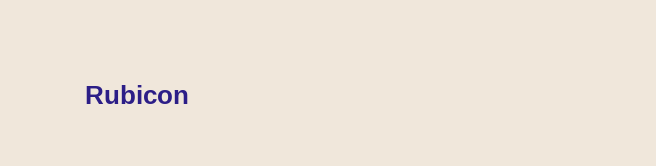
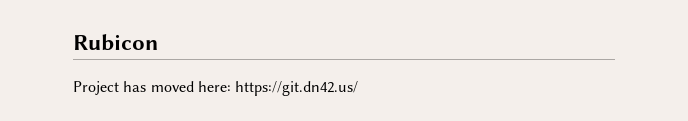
+ Project has moved here: https://git.dn42.us/

